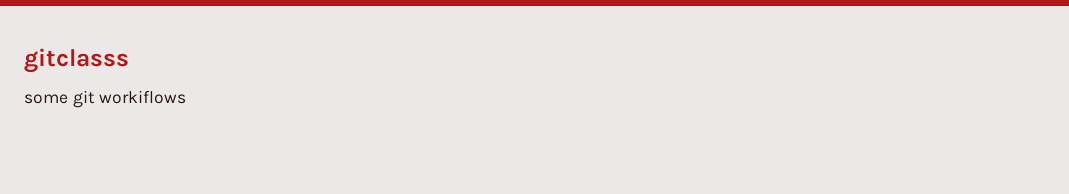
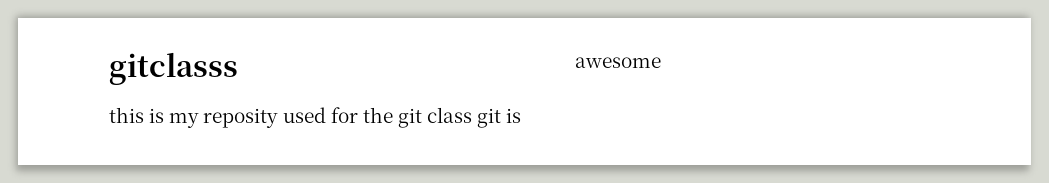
- some git workiflows
+ this is my reposity used for the git class git is awesome

